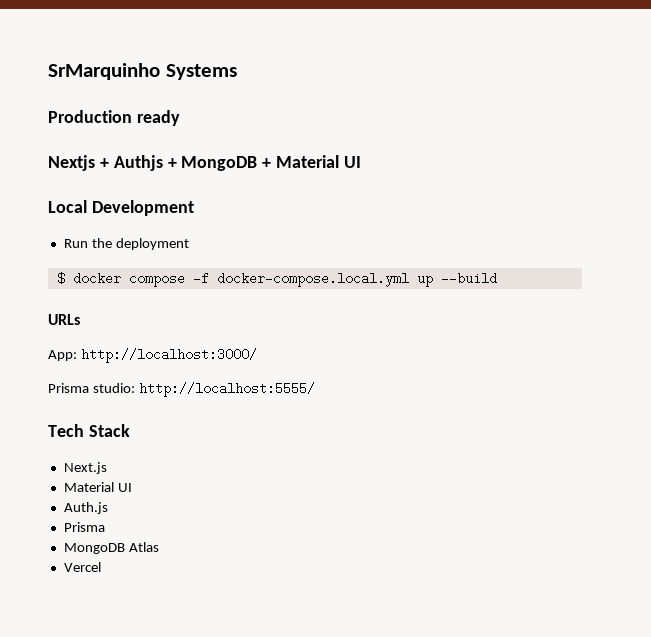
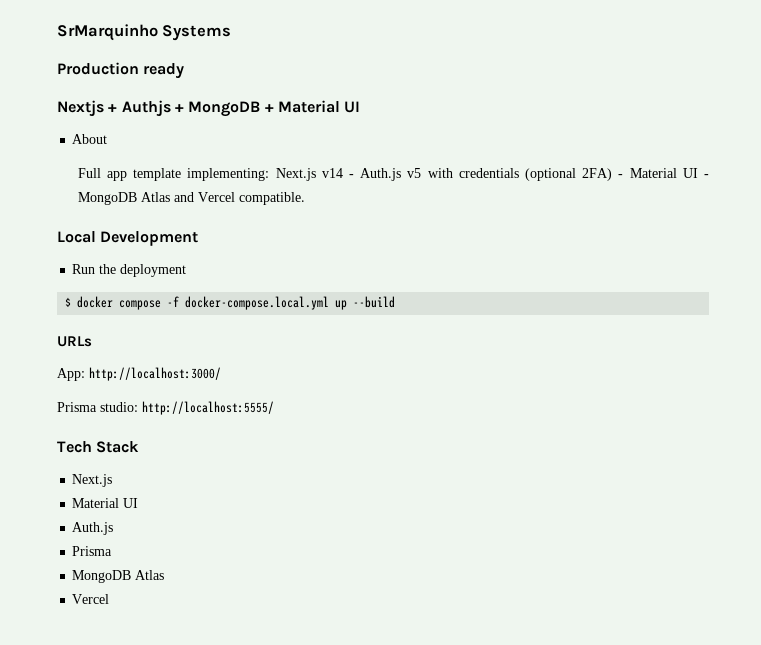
+ About
+ Full app template implementing: Next.js v14 - Auth.js v5 with credentials (optional 2FA) - Material UI - MongoDB Atlas and Vercel compatible.

